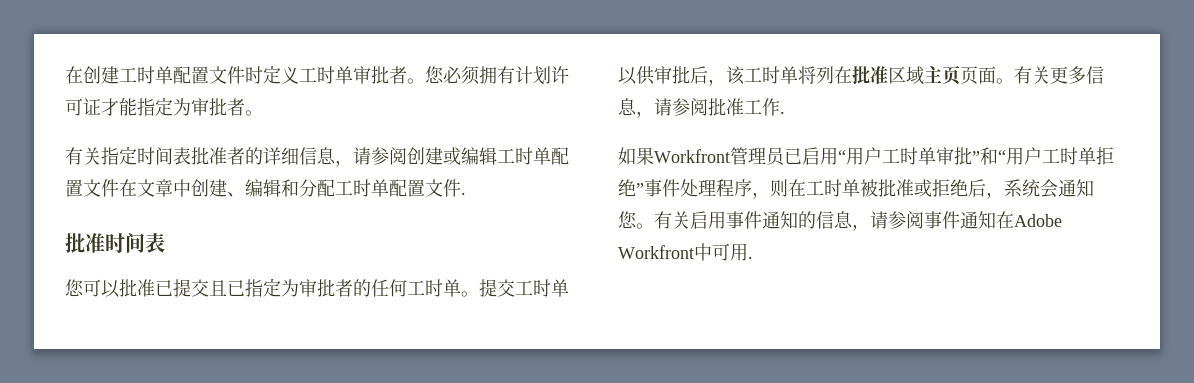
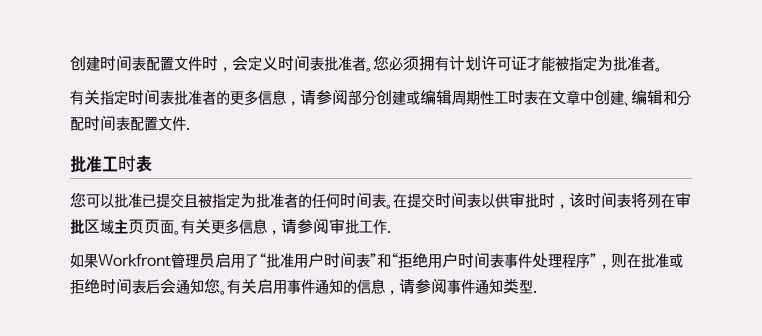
- 在创建工时单配置文件时定义工时单审批者。
+ 创建时间表配置文件时，会定义时间表批准者。
- 您必须拥有计划许可证才能指定为审批者。
+ 您必须拥有计划许可证才能被指定为批准者。
- 有关指定时间表批准者的详细信息，请参阅创建或编辑工时单配置文件在文章中创建、编辑和分配工时单配置文件.
+ 有关指定时间表批准者的更多信息，请参阅部分创建或编辑周期性工时表在文章中创建、编辑和分配时间表配置文件.
- 批准时间表
+ 批准工时表
- 您可以批准已提交且已指定为审批者的任何工时单。提交工时单以供审批后，该工时单将列在批准区域主页页面。
+ 您可以批准已提交且被指定为批准者的任何时间表。在提交时间表以供审批时，该时间表将列在审批区域主页页面。
- 有关更多信息，请参阅批准工作.
+ 有关更多信息，请参阅审批工作.
- 如果Workfront管理员已启用“用户工时单审批”和“用户工时单拒绝”事件处理程序，则在工时单被批准或拒绝后，系统会通知您。
+ 如果Workfront管理员启用了“批准用户时间表”和“拒绝用户时间表事件处理程序”，则在批准或拒绝时间表后会通知您。
- 有关启用事件通知的信息，请参阅事件通知在Adobe Workfront中可用.
+ 有关启用事件通知的信息，请参阅事件通知类型.

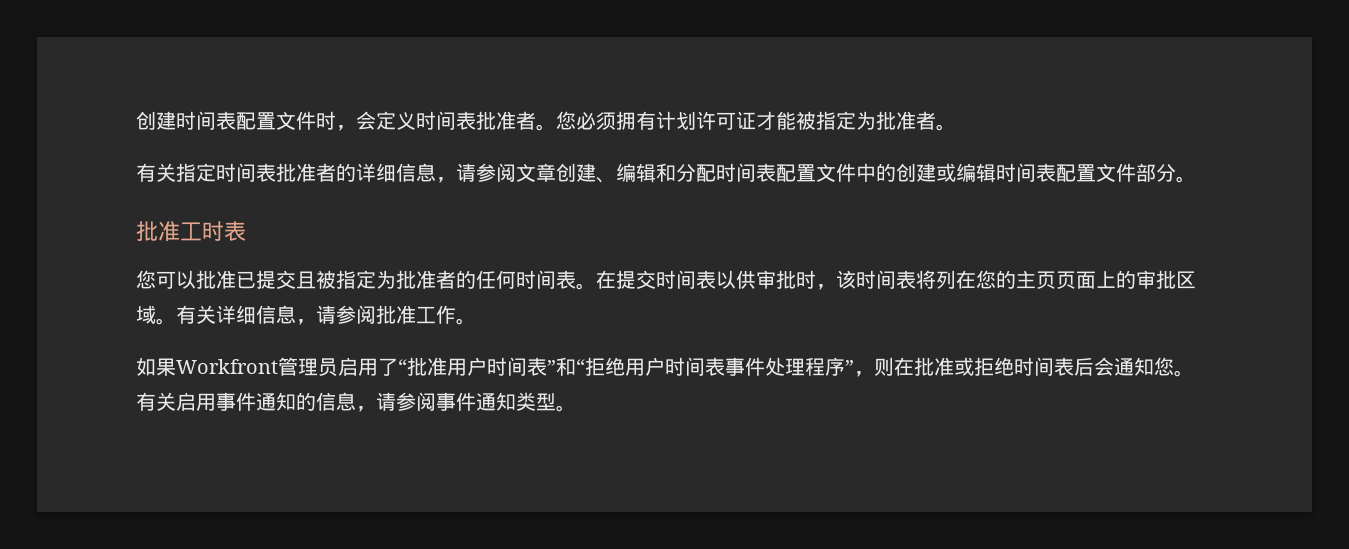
- 有关指定时间表批准者的更多信息，请参阅部分创建或编辑周期性工时表在文章中创建、编辑和分配时间表配置文件.
+ 有关指定时间表批准者的详细信息，请参阅文章创建、编辑和分配时间表配置文件中的创建或编辑时间表配置文件部分。
- 在提交时间表以供审批时，该时间表将列在审批区域主页页面。有关更多信息，请参阅审批工作.
+ 在提交时间表以供审批时，该时间表将列在您的主页页面上的审批区域。有关详细信息，请参阅批准工作。
- 有关启用事件通知的信息，请参阅事件通知类型.
+ 有关启用事件通知的信息，请参阅事件通知类型。

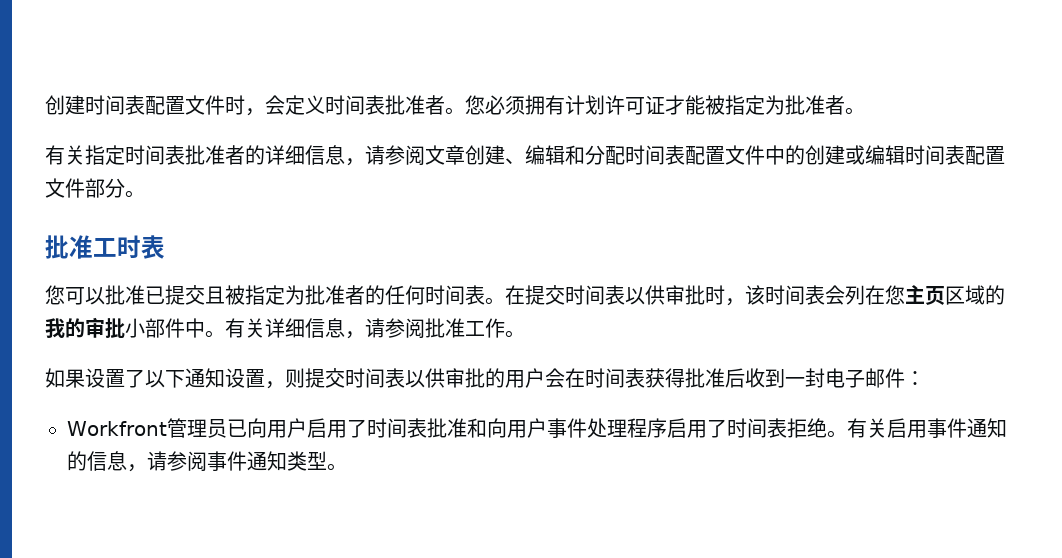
- 在提交时间表以供审批时，该时间表将列在您的主页页面上的审批区域。
+ 在提交时间表以供审批时，该时间表会列在您主页区域的我的审批小部件中。
- 如果Workfront管理员启用了“批准用户时间表”和“拒绝用户时间表事件处理程序”，则在批准或拒绝时间表后会通知您。
+ 如果设置了以下通知设置，则提交时间表以供审批的用户会在时间表获得批准后收到一封电子邮件：
+ Workfront管理员已向用户启用了时间表批准和向用户事件处理程序启用了时间表拒绝。

